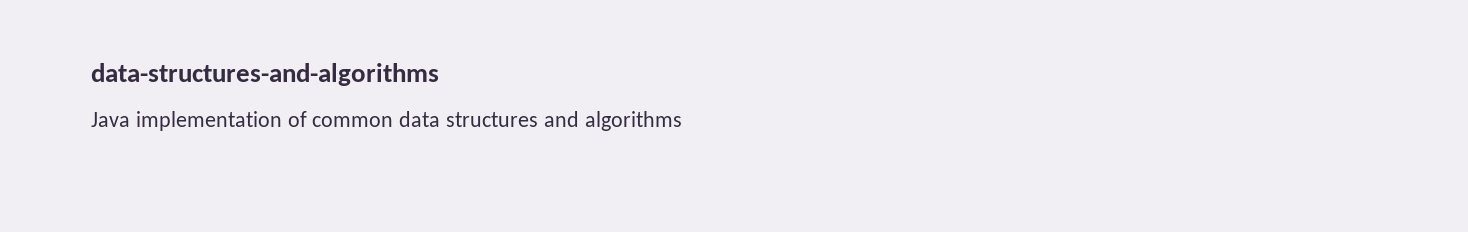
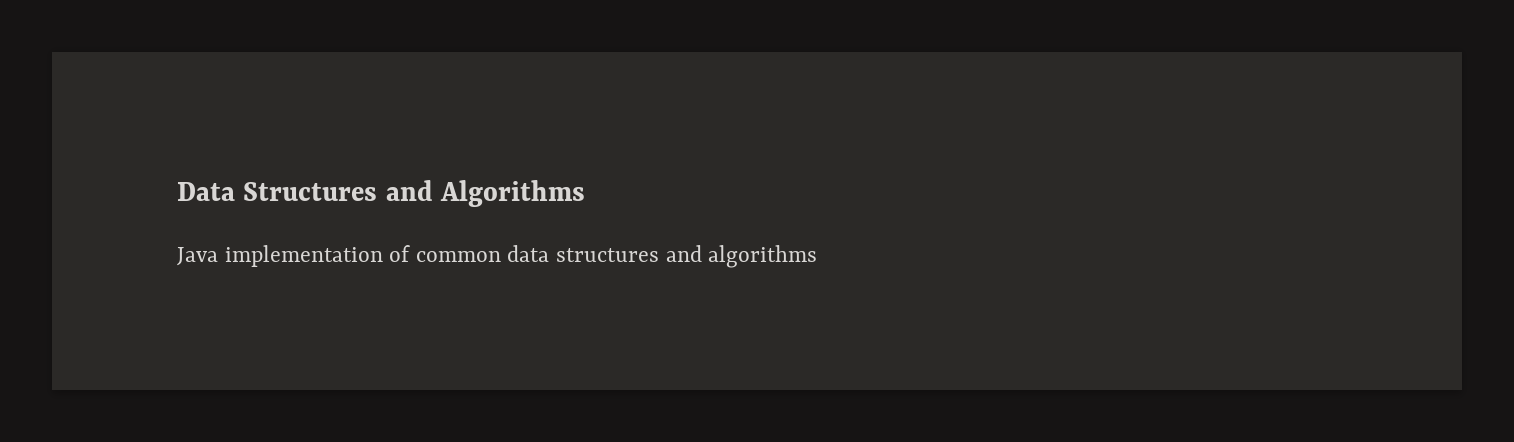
- data-structures-and-algorithms
+ Data Structures and Algorithms

